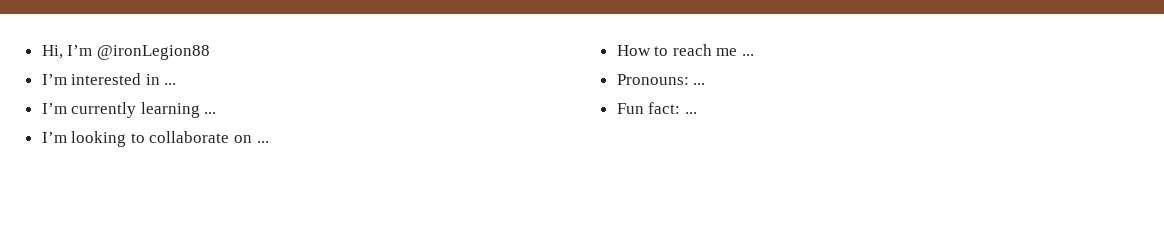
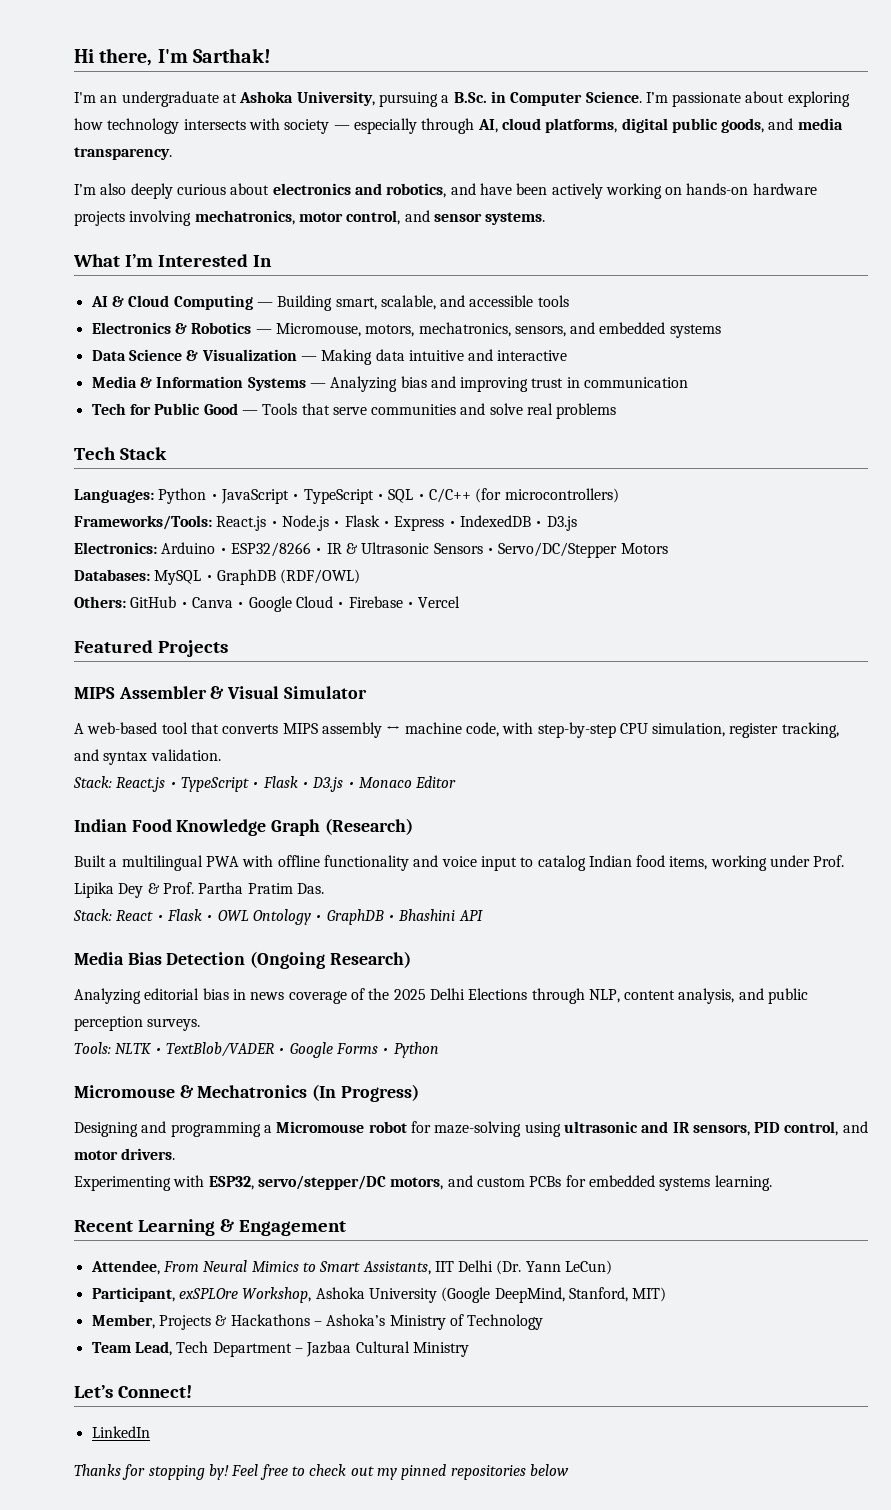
- Hi, I’m @ironLegion88
- I’m interested in ...
- I’m currently learning ...
- I’m looking to collaborate on ...
- How to reach me ...
- Pronouns: ...
- Fun fact: ...
+ Hi there, I'm Sarthak!
+ I'm an undergraduate at Ashoka University, pursuing a B.Sc. in Computer Science. I’m passionate about exploring how technology intersects with society — especially through AI, cloud platforms, digital public goods, and media transparency.
+ I’m also deeply curious about electronics and robotics, and have been actively working on hands-on hardware projects involving mechatronics, motor control, and sensor systems.
+ What I’m Interested In
+ AI & Cloud Computing — Building smart, scalable, and accessible tools
+ Electronics & Robotics — Micromouse, motors, mechatronics, sensors, and embedded systems
+ Data Science & Visualization — Making data intuitive and interactive
+ Media & Information Systems — Analyzing bias and improving trust in communication
+ Tech for Public Good — Tools that serve communities and solve real problems
+ Tech Stack
+ Languages: Python • JavaScript • TypeScript • SQL • C/C++ (for microcontrollers)
+ Frameworks/Tools: React.js • Node.js • Flask • Express • IndexedDB • D3.js
+ Electronics: Arduino • ESP32/8266 • IR & Ultrasonic Sensors • Servo/DC/Stepper Motors
+ Databases: MySQL • GraphDB (RDF/OWL)
+ Others: GitHub • Canva • Google Cloud • Firebase • Vercel
+ Featured Projects
+ MIPS Assembler & Visual Simulator
+ A web-based tool that converts MIPS assembly ↔ machine code, with step-by-step CPU simulation, register tracking, and syntax validation.
+ Stack: React.js • TypeScript • Flask • D3.js • Monaco Editor
+ Indian Food Knowledge Graph (Research)
+ Built a multilingual PWA with offline functionality and voice input to catalog Indian food items, working under Prof. Lipika Dey & Prof. Partha Pratim Das.
+ Stack: React • Flask • OWL Ontology • GraphDB • Bhashini API
+ Media Bias Detection (Ongoing Research)
+ Analyzing editorial bias in news coverage of the 2025 Delhi Elections through NLP, content analysis, and public perception surveys.
+ Tools: NLTK • TextBlob/VADER • Google Forms • Python
+ Micromouse & Mechatronics (In Progress)
+ Designing and programming a Micromouse robot for maze-solving using ultrasonic and IR sensors, PID control, and motor drivers.
+ Experimenting with ESP32, servo/stepper/DC motors, and custom PCBs for embedded systems learning.
+ Recent Learning & Engagement
+ Attendee, From Neural Mimics to Smart Assistants, IIT Delhi (Dr. Yann LeCun)
+ Participant, exSPLOre Workshop, Ashoka University (Google DeepMind, Stanford, MIT)
+ Member, Projects & Hackathons – Ashoka’s Ministry of Technology
+ Team Lead, Tech Department – Jazbaa Cultural Ministry
+ Let’s Connect!
+ LinkedIn
+ Thanks for stopping by! Feel free to check out my pinned repositories below

